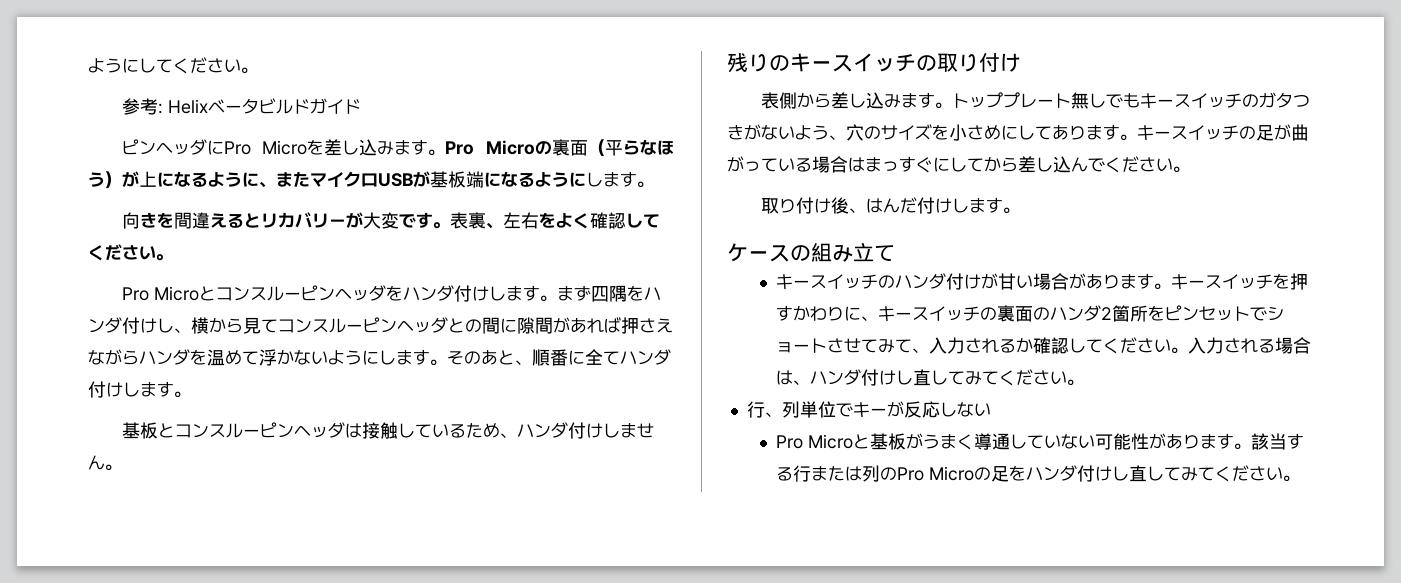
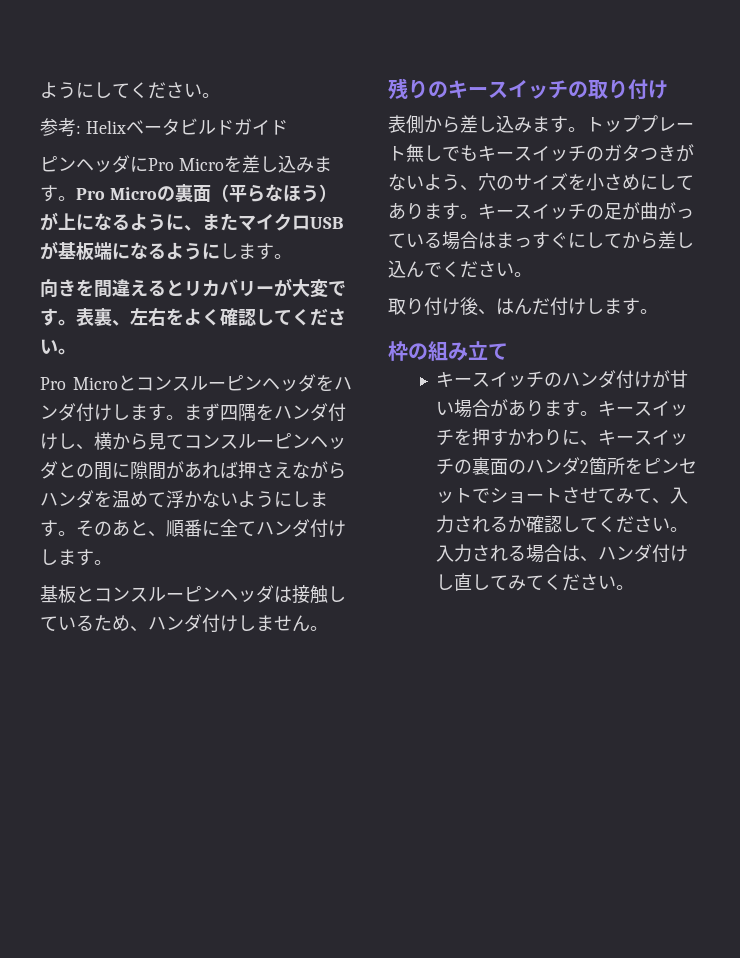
- ケースの組み立て
+ 枠の組み立て
- 行、列単位でキーが反応しない
- Pro Microと基板がうまく導通していない可能性があります。該当する行または列のPro Microの足をハンダ付けし直してみてください。

